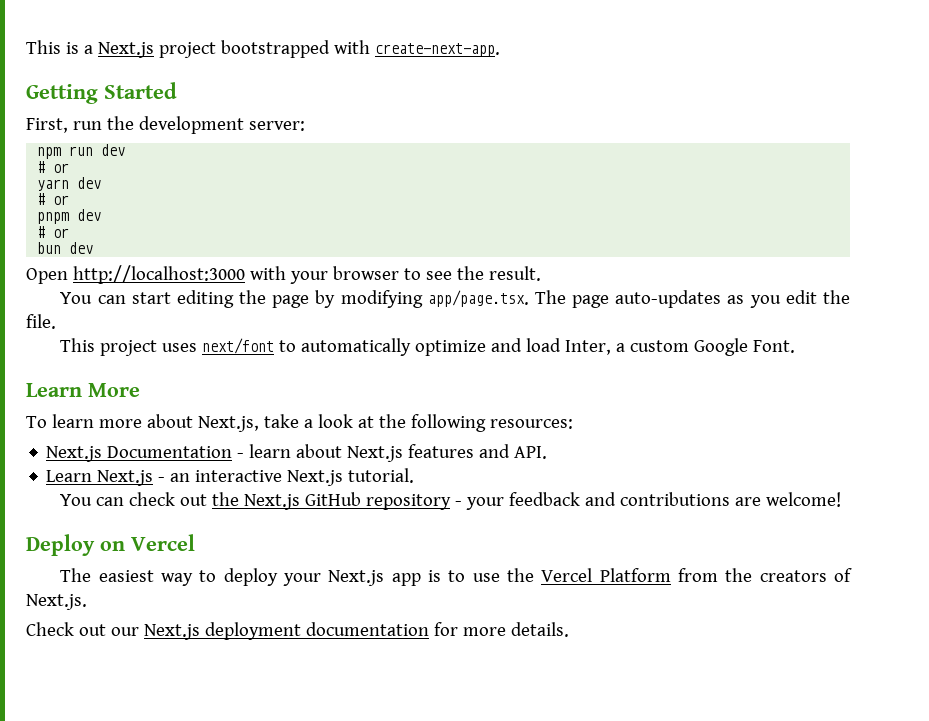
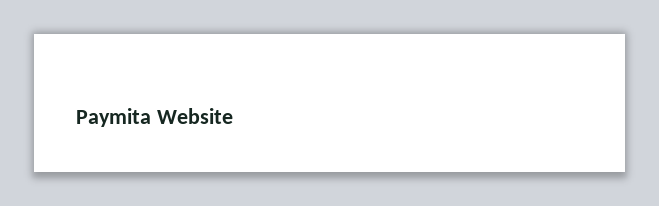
- This is a Next.js project bootstrapped with create-next-app.
- Getting Started
- First, run the development server:
- npm run dev
- # or
- yarn dev
- # or
- pnpm dev
- # or
- bun dev
- Open http://localhost:3000 with your browser to see the result.
- You can start editing the page by modifying app/page.tsx. The page auto-updates as you edit the file.
- This project uses next/font to automatically optimize and load Inter, a custom Google Font.
- Learn More
- To learn more about Next.js, take a look at the following resources:
- Next.js Documentation - learn about Next.js features and API.
- Learn Next.js - an interactive Next.js tutorial.
- You can check out the Next.js GitHub repository - your feedback and contributions are welcome!
- Deploy on Vercel
- The easiest way to deploy your Next.js app is to use the Vercel Platform from the creators of Next.js.
- Check out our Next.js deployment documentation for more details.
+ Paymita Website

